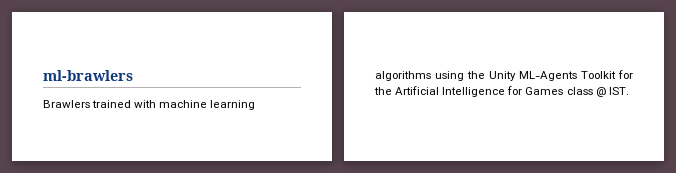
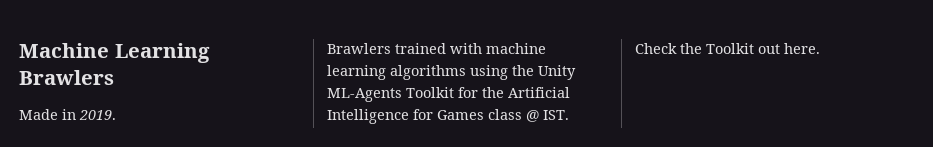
- ml-brawlers
+ Machine Learning Brawlers
+ Made in 2019.
- Brawlers trained with machine learning algorithms using the Unity ML-Agents Toolkit for the Artificial Intelligence for Games class @ IST.
+ Brawlers trained with machine learning algorithms using the Unity ML-Agents Toolkit for the Artificial Intelligence for Games class @ IST. Check the Toolkit out here.

